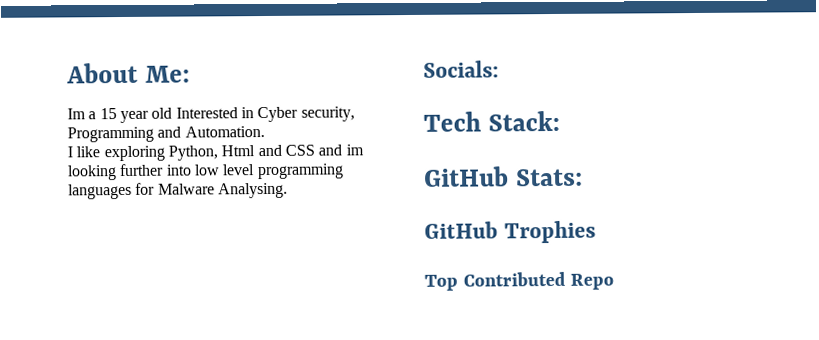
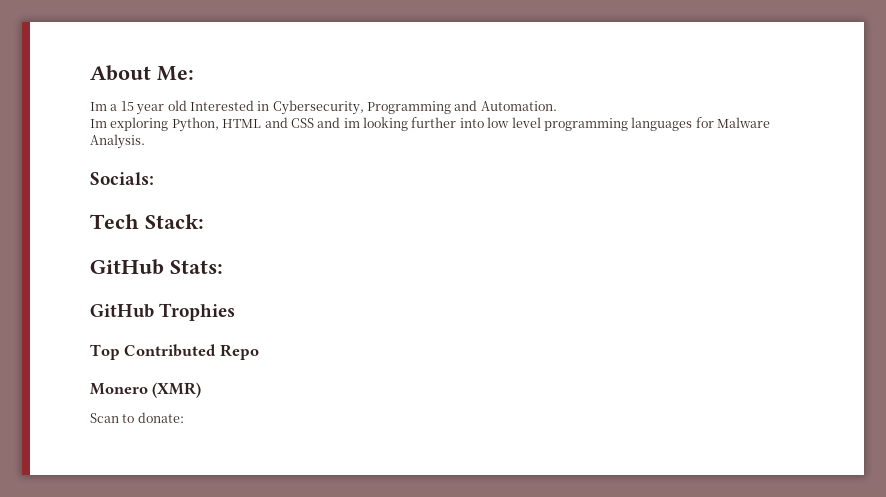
- Im a 15 year old Interested in Cyber security, Programming and Automation.
+ Im a 15 year old Interested in Cybersecurity, Programming and Automation.
- I like exploring Python, Html and CSS and im looking further into low level programming languages for Malware Analysing.
+ Im exploring Python, HTML and CSS and im looking further into low level programming languages for Malware Analysis.
+ Monero (XMR)
+ Scan to donate:

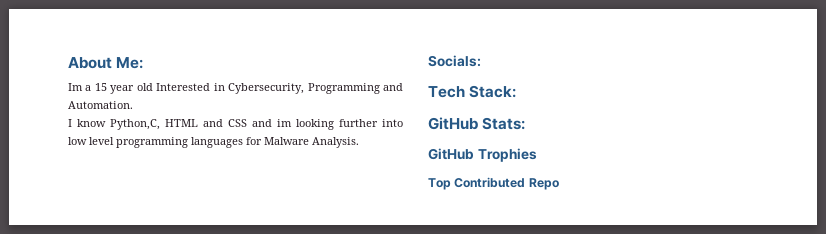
- Im exploring Python, HTML and CSS and im looking further into low level programming languages for Malware Analysis.
+ I know Python,C, HTML and CSS and im looking further into low level programming languages for Malware Analysis.
- Monero (XMR)
- Scan to donate:

